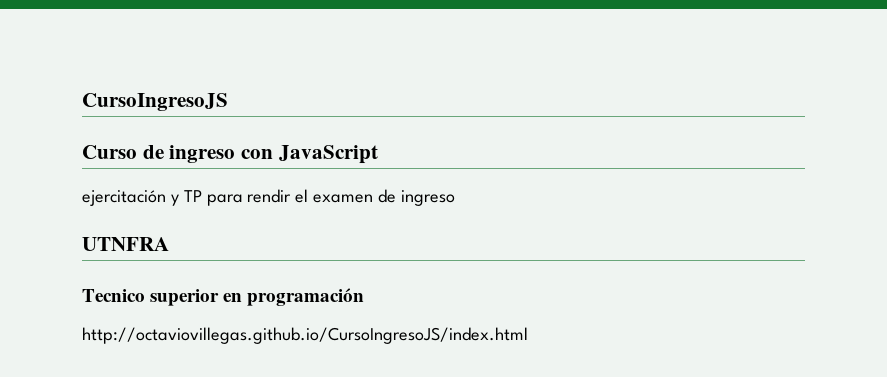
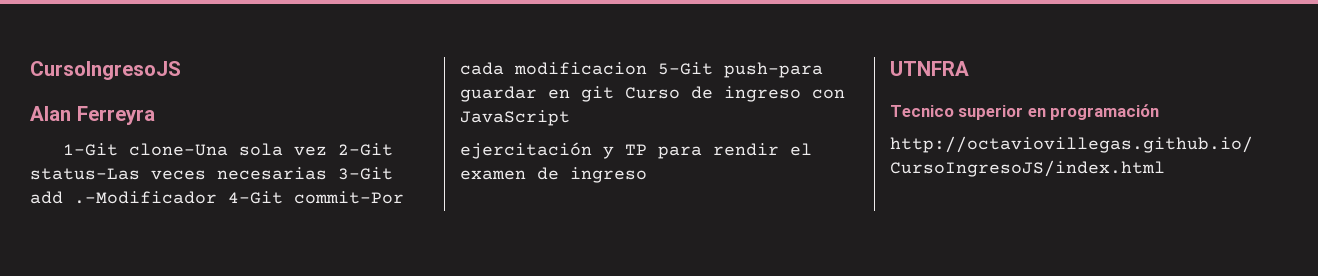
- Curso de ingreso con JavaScript
+ Alan Ferreyra
+ 1-Git clone-Una sola vez 2-Git status-Las veces necesarias 3-Git add .-Modificador 4-Git commit-Por cada modificacion 5-Git push-para guardar en git Curso de ingreso con JavaScript

